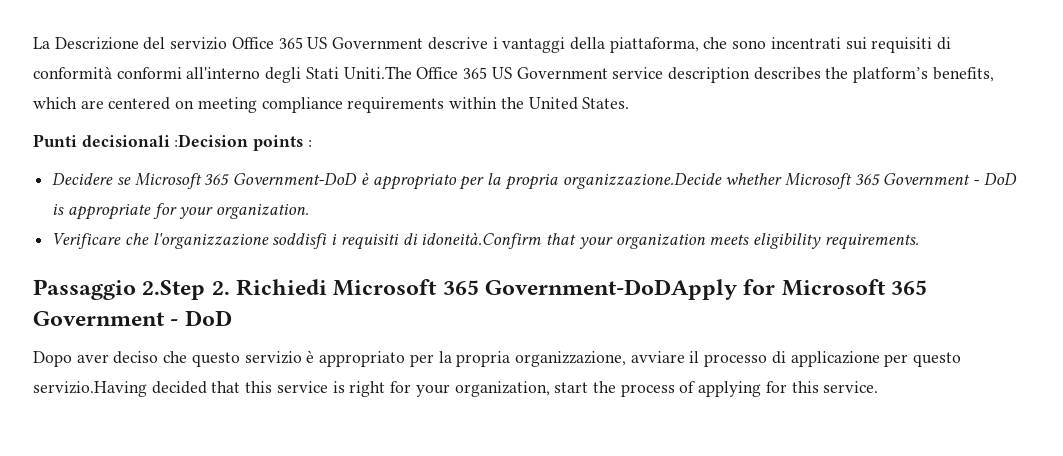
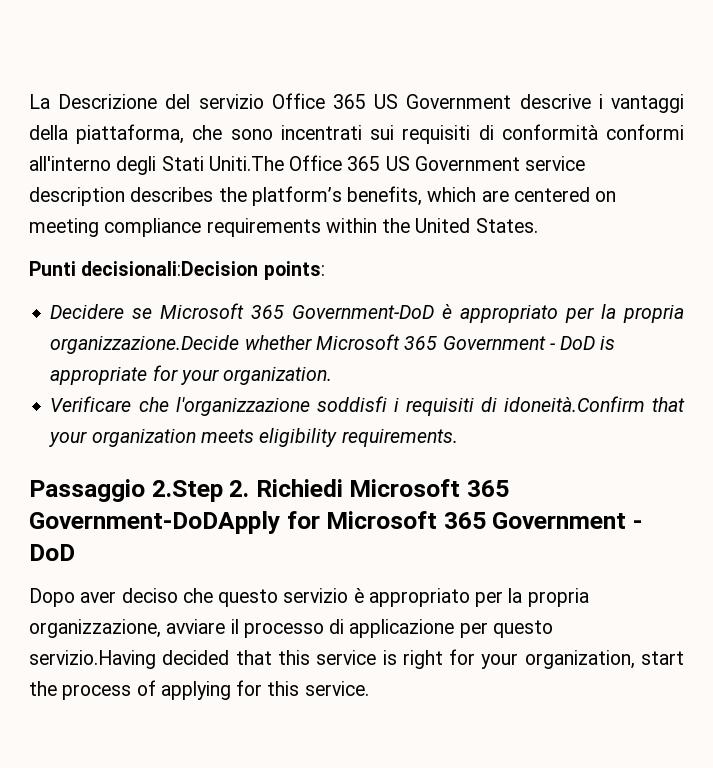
- Punti decisionali :Decision points :
+ Punti decisionali:Decision points:

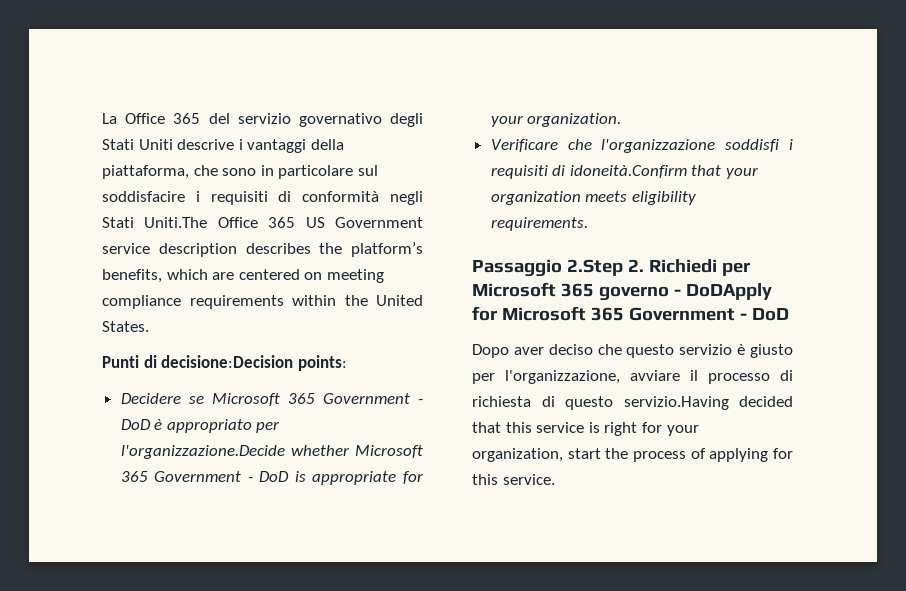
- La Descrizione del servizio Office 365 US Government descrive i vantaggi della piattaforma, che sono incentrati sui requisiti di conformità conformi all'interno degli Stati Uniti.The Office 365 US Government service description describes the platform’s benefits, which are centered on meeting compliance requirements within the United States.
+ La Office 365 del servizio governativo degli Stati Uniti descrive i vantaggi della piattaforma, che sono in particolare sul soddisfacire i requisiti di conformità negli Stati Uniti.The Office 365 US Government service description describes the platform’s benefits, which are centered on meeting compliance requirements within the United States.
- Punti decisionali:Decision points:
+ Punti di decisione:Decision points:
- Decidere se Microsoft 365 Government-DoD è appropriato per la propria organizzazione.Decide whether Microsoft 365 Government - DoD is appropriate for your organization.
+ Decidere se Microsoft 365 Government - DoD è appropriato per l'organizzazione.Decide whether Microsoft 365 Government - DoD is appropriate for your organization.
- Passaggio 2.Step 2. Richiedi Microsoft 365 Government-DoDApply for Microsoft 365 Government - DoD
+ Passaggio 2.Step 2. Richiedi per Microsoft 365 governo - DoDApply for Microsoft 365 Government - DoD
- Dopo aver deciso che questo servizio è appropriato per la propria organizzazione, avviare il processo di applicazione per questo servizio.Having decided that this service is right for your organization, start the process of applying for this service.
+ Dopo aver deciso che questo servizio è giusto per l'organizzazione, avviare il processo di richiesta di questo servizio.Having decided that this service is right for your organization, start the process of applying for this service.

